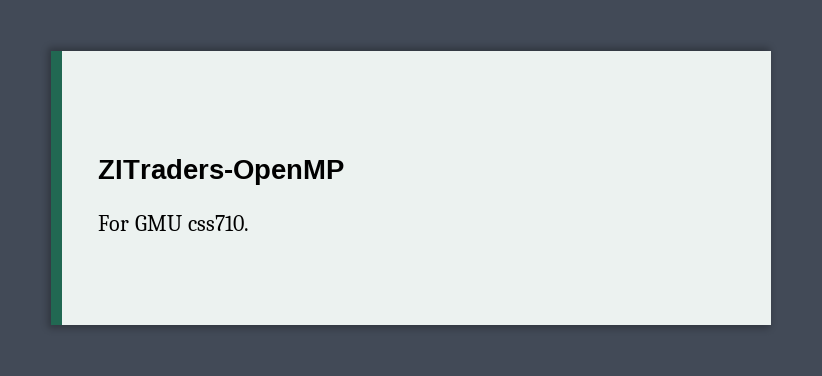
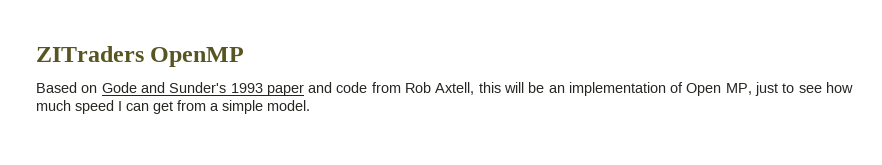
- ZITraders-OpenMP
- For GMU css710.
+ ZITraders OpenMP
+ Based on Gode and Sunder's 1993 paper and code from Rob Axtell, this will be an implementation of Open MP, just to see how much speed I can get from a simple model.

